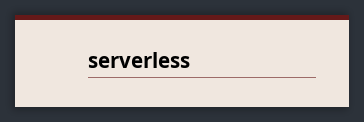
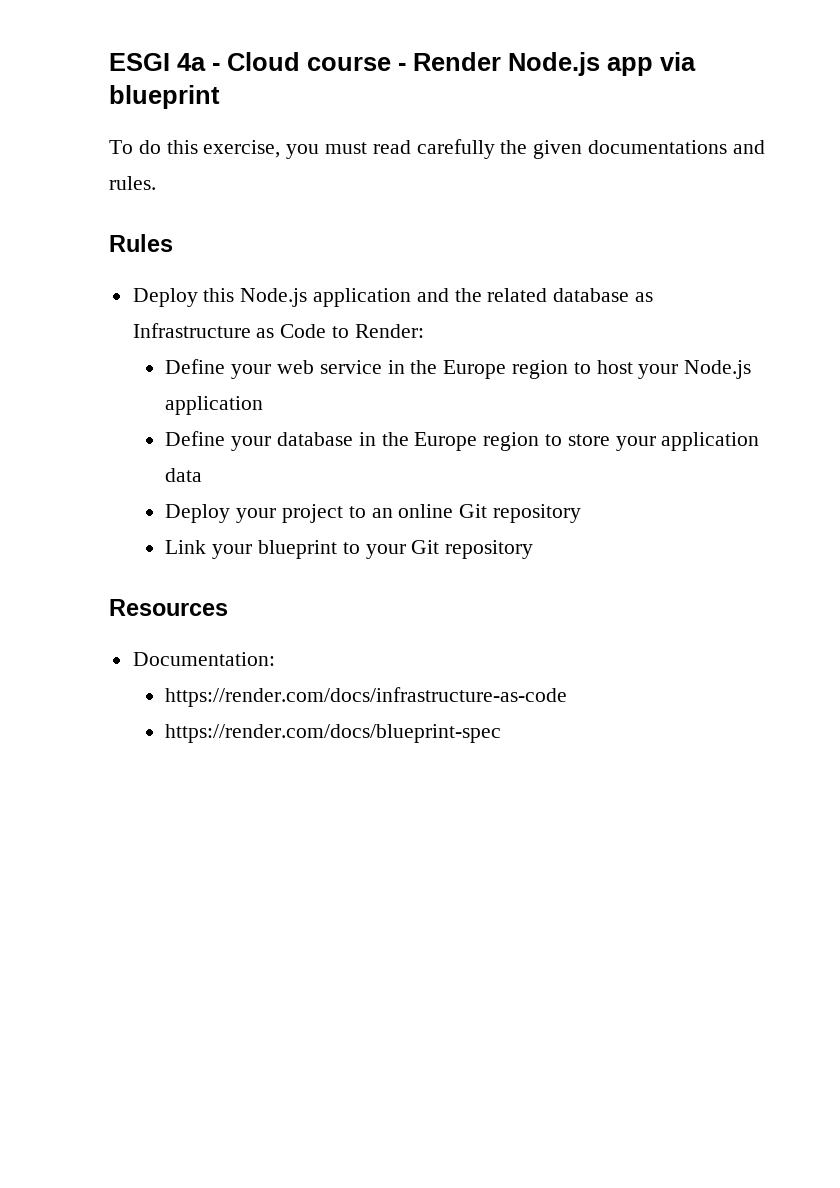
- serverless
+ ESGI 4a - Cloud course - Render Node.js app via blueprint
+ To do this exercise, you must read carefully the given documentations and rules.
+ Rules
+ Deploy this Node.js application and the related database as Infrastructure as Code to Render:
+ Define your web service in the Europe region to host your Node.js application
+ Define your database in the Europe region to store your application data
+ Deploy your project to an online Git repository
+ Link your blueprint to your Git repository
+ Resources
+ Documentation:
+ https://render.com/docs/infrastructure-as-code
+ https://render.com/docs/blueprint-spec

